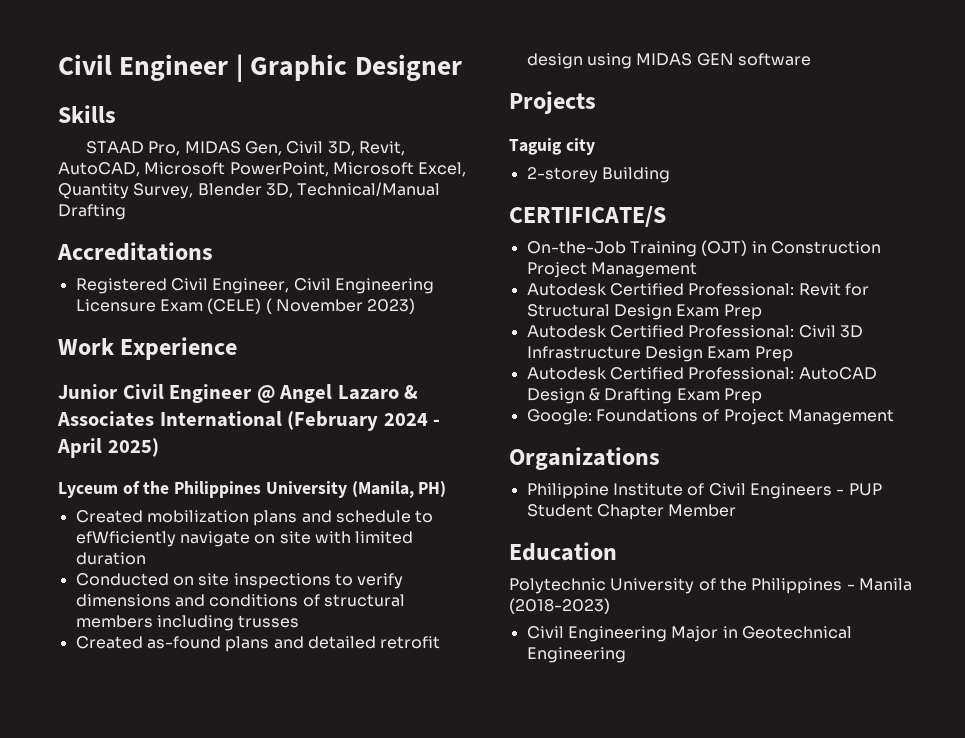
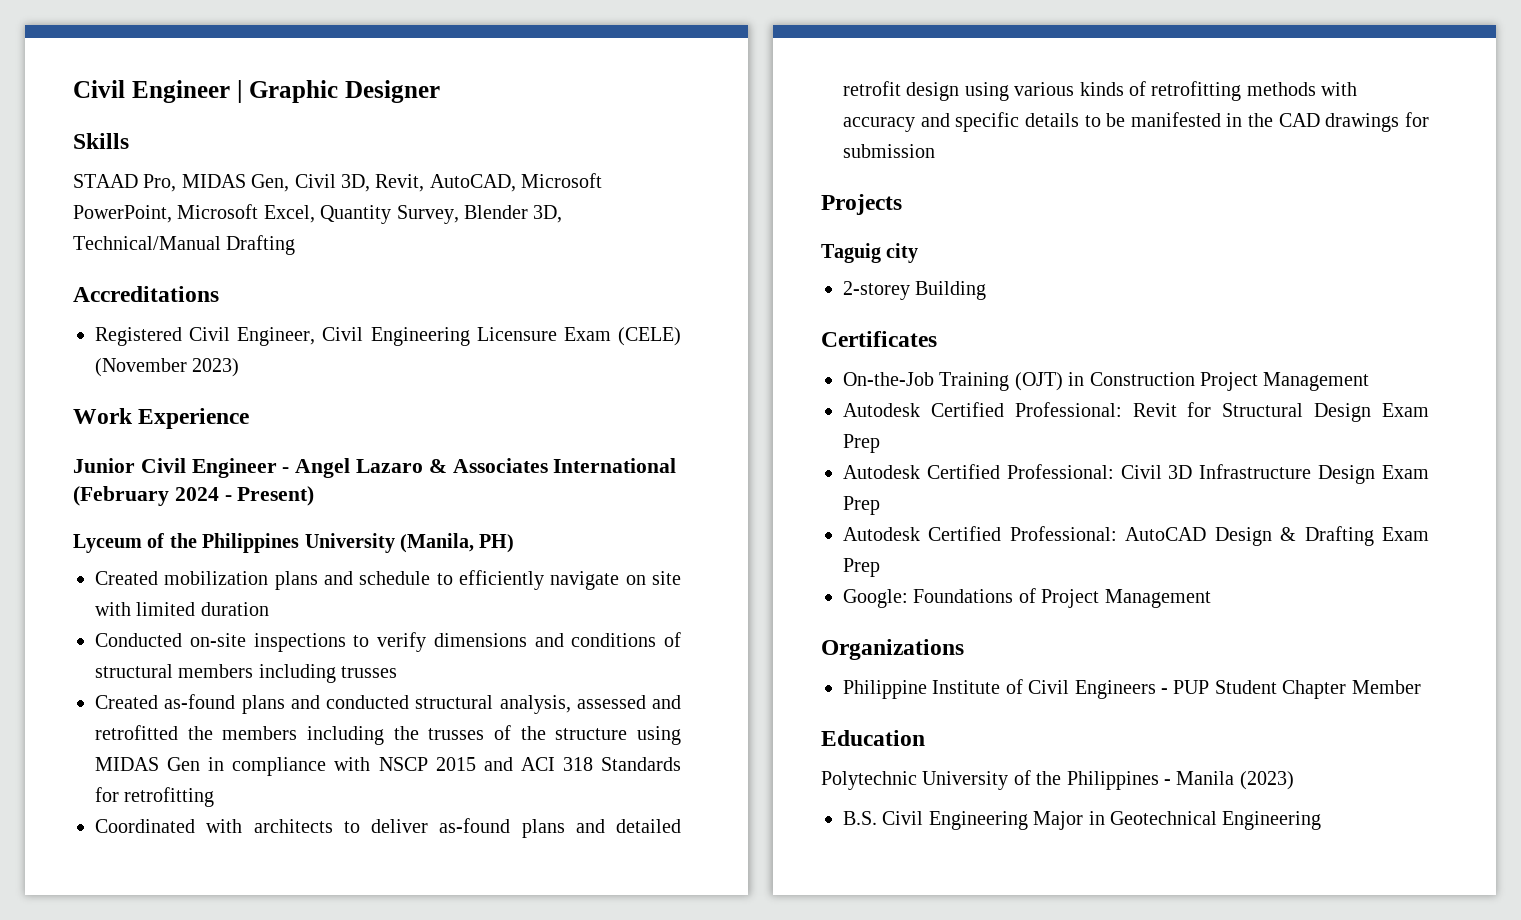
- Registered Civil Engineer, Civil Engineering Licensure Exam (CELE) ( November 2023)
+ Registered Civil Engineer, Civil Engineering Licensure Exam (CELE) (November 2023)
- Junior Civil Engineer @ Angel Lazaro & Associates International (February 2024 - April 2025)
+ Junior Civil Engineer - Angel Lazaro & Associates International (February 2024 - Present)
- Created mobilization plans and schedule to efWficiently navigate on site with limited duration
+ Created mobilization plans and schedule to efficiently navigate on site with limited duration
- Conducted on site inspections to verify dimensions and conditions of structural members including trusses
+ Conducted on-site inspections to verify dimensions and conditions of structural members including trusses
- Created as-found plans and detailed retrofit design using MIDAS GEN software
+ Created as-found plans and conducted structural analysis, assessed and retrofitted the members including the trusses of the structure using MIDAS Gen in compliance with NSCP 2015 and ACI 318 Standards for retrofitting
+ Coordinated with architects to deliver as-found plans and detailed retrofit design using various kinds of retrofitting methods with accuracy and specific details to be manifested in the CAD drawings for submission
- CERTIFICATE/S
+ Certificates
- Polytechnic University of the Philippines - Manila (2018-2023)
- Civil Engineering Major in Geotechnical Engineering
+ Polytechnic University of the Philippines - Manila (2023)
+ B.S. Civil Engineering Major in Geotechnical Engineering

